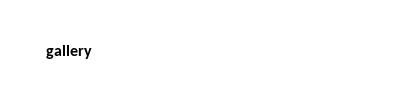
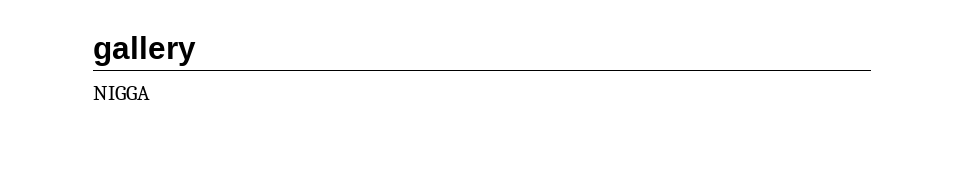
+ NIGGA

